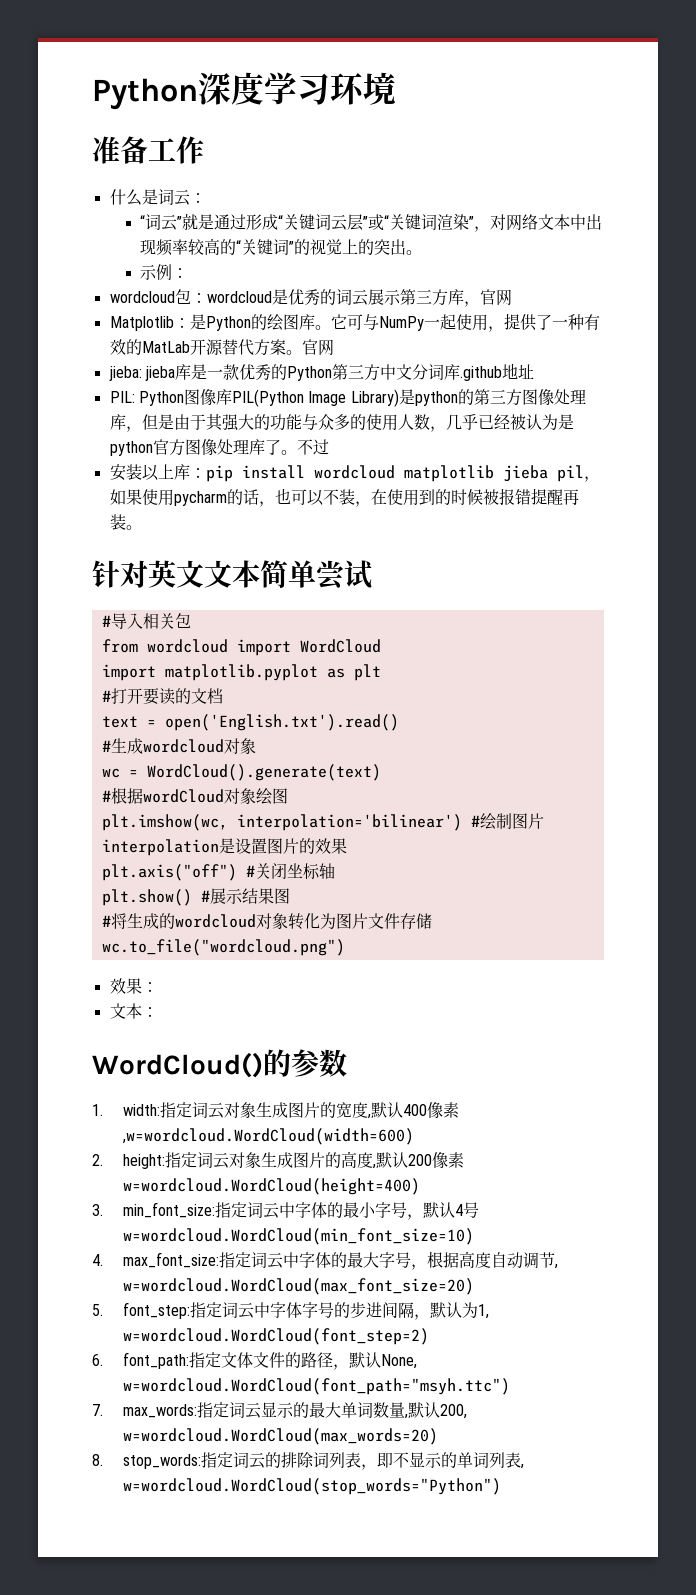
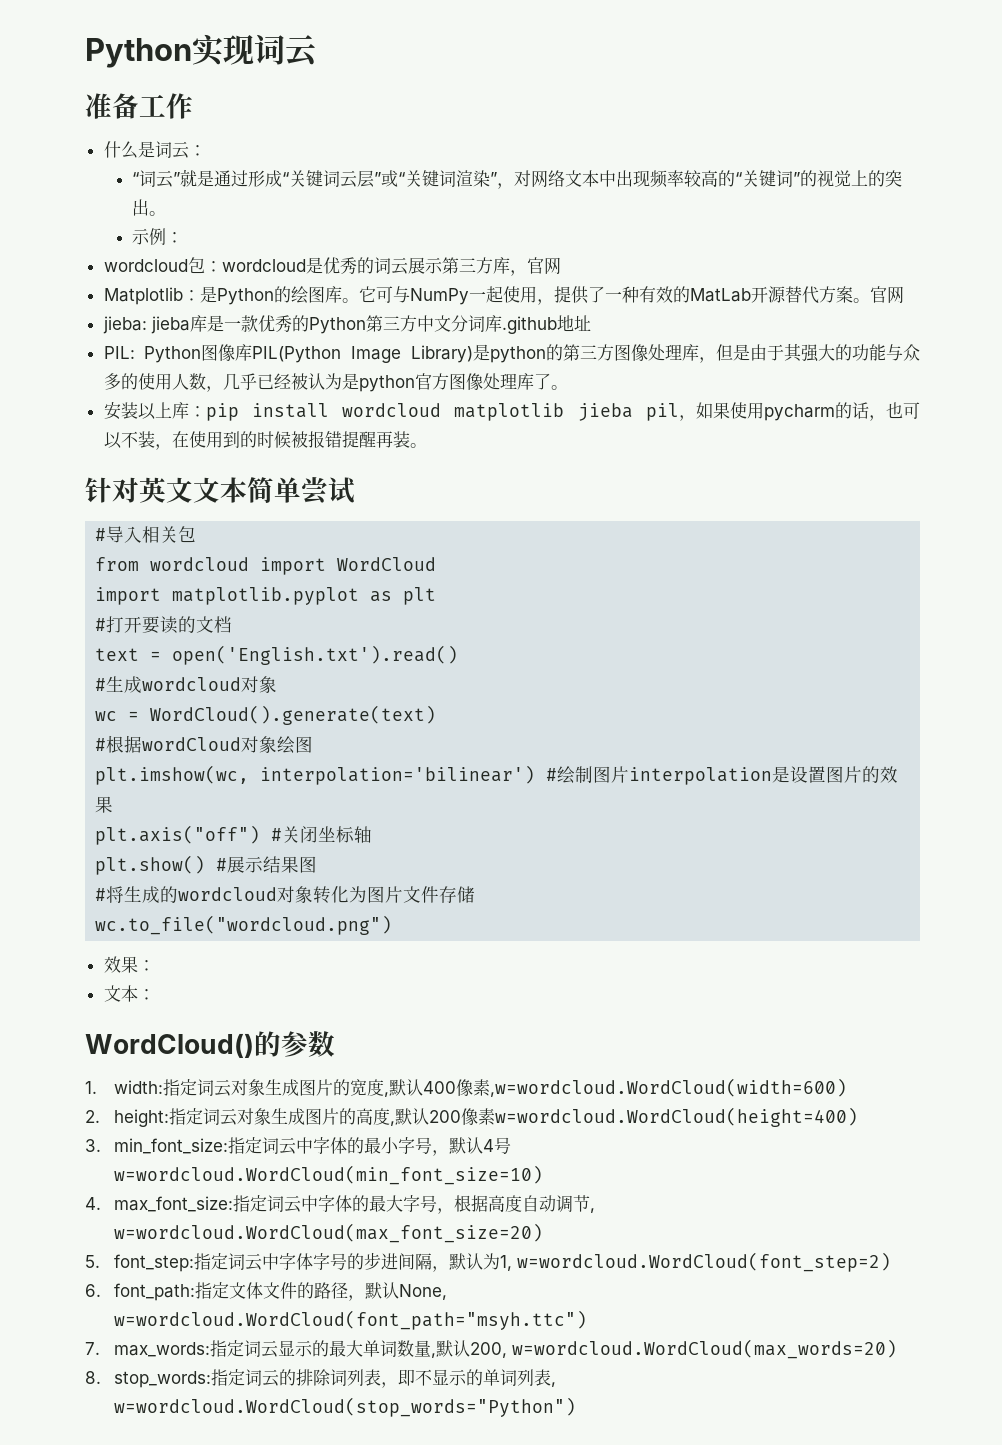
- Python深度学习环境
+ Python实现词云
- 不过

